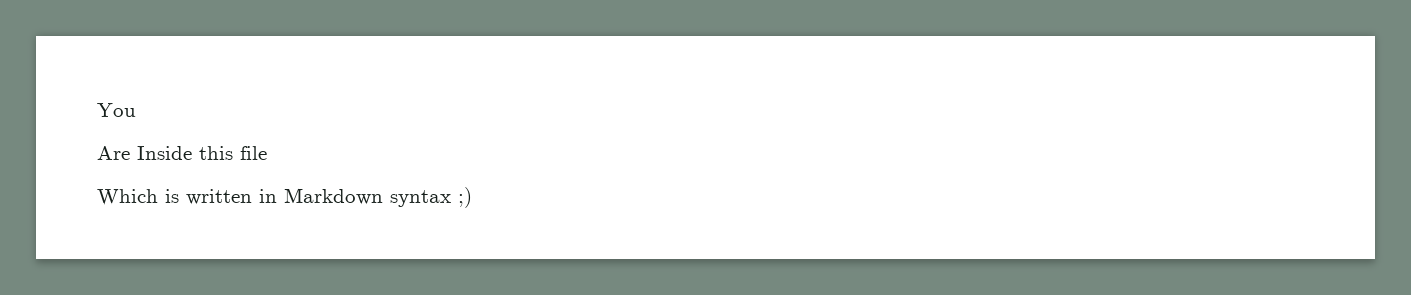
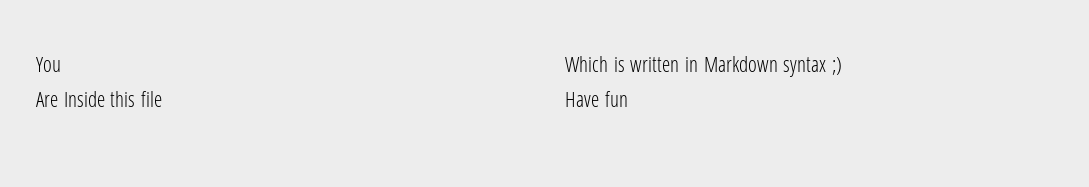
+ Have fun

